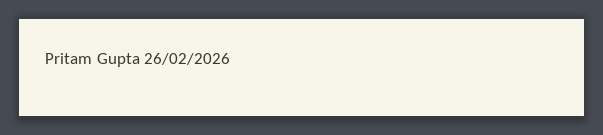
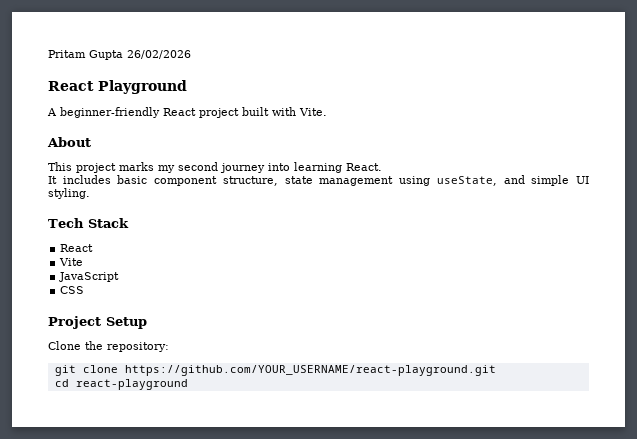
+ React Playground
+ A beginner-friendly React project built with Vite.
+ About
+ This project marks my second journey into learning React.
+ It includes basic component structure, state management using useState, and simple UI styling.
+ Tech Stack
+ React
+ Vite
+ JavaScript
+ CSS
+ Project Setup
+ Clone the repository:
+ git clone https://github.com/YOUR_USERNAME/react-playground.git
+ cd react-playground

